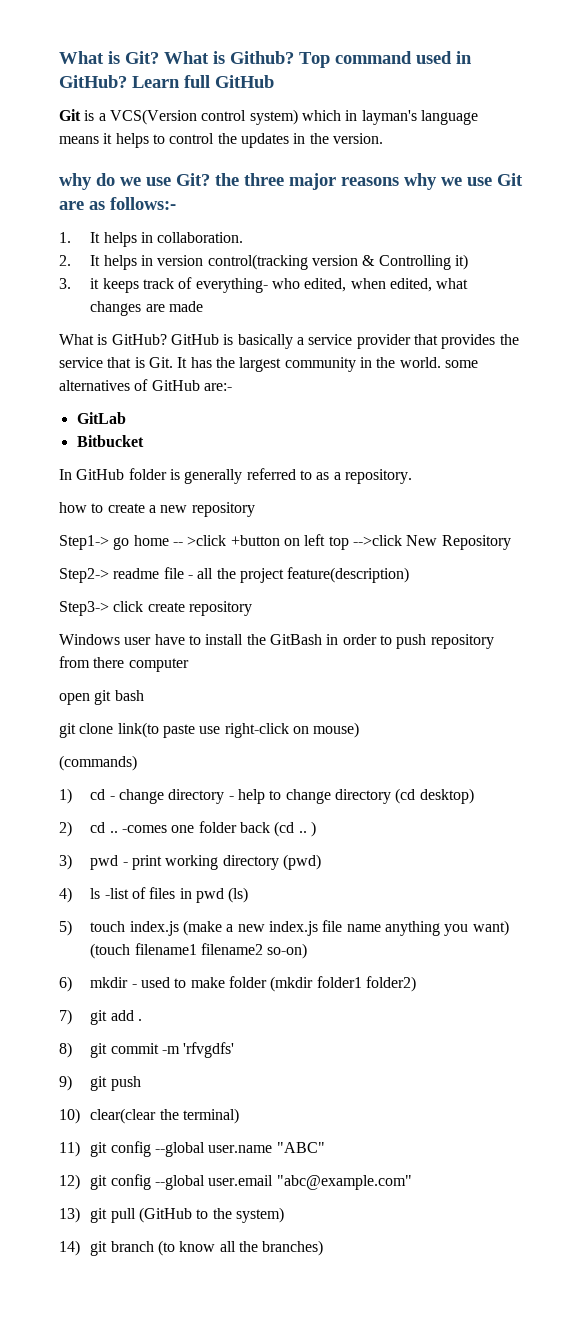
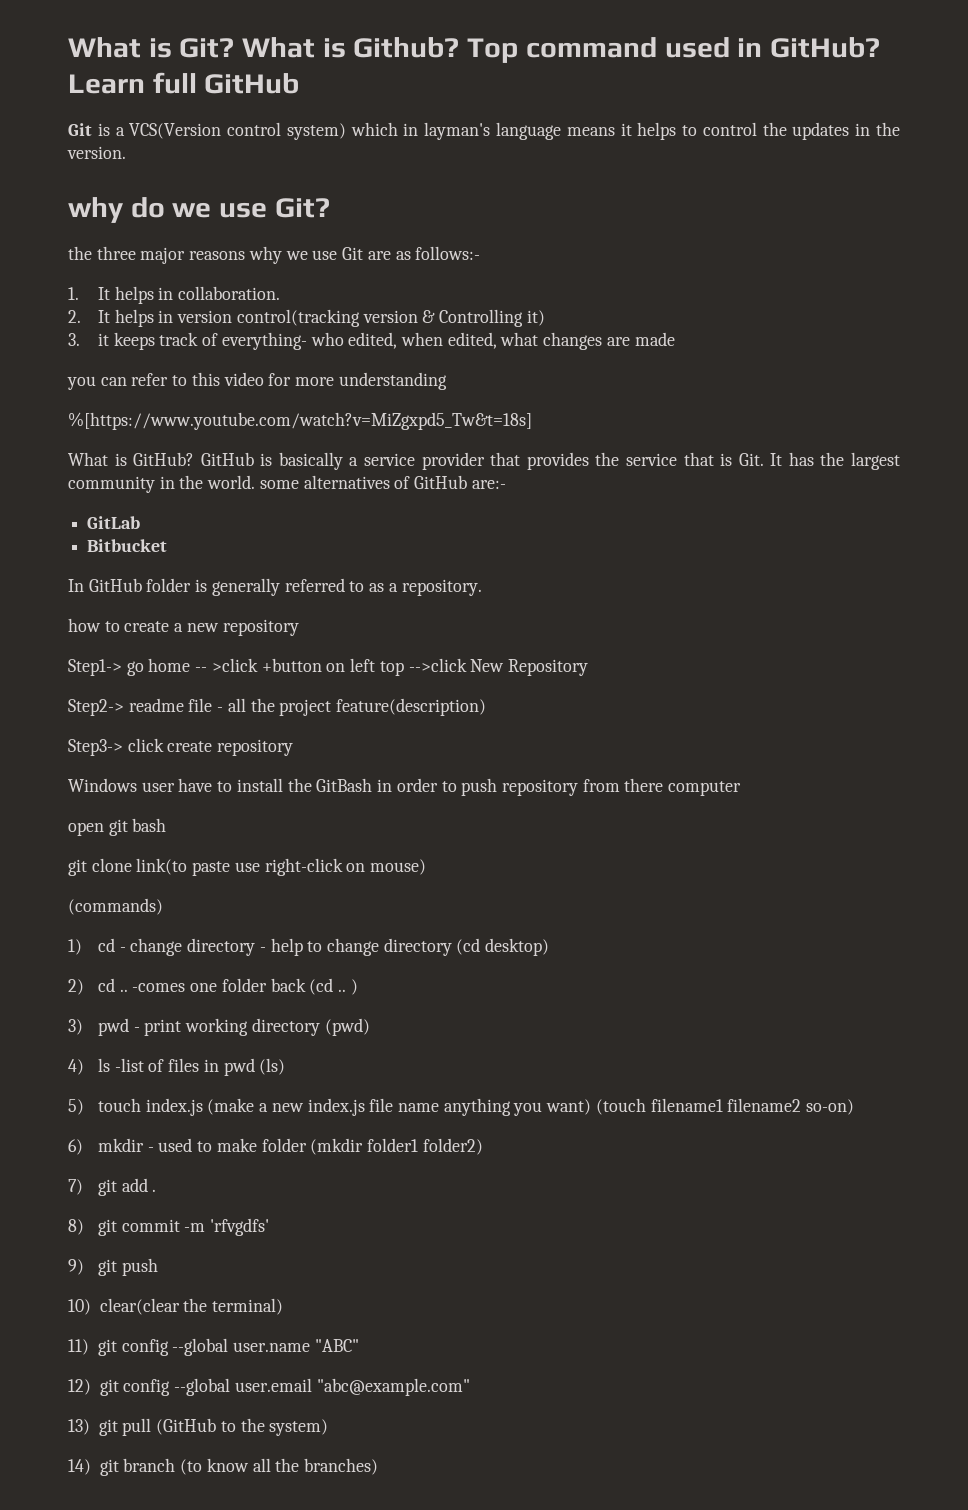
- why do we use Git? the three major reasons why we use Git are as follows:-
+ why do we use Git?
+ the three major reasons why we use Git are as follows:-
+ you can refer to this video for more understanding
+ %[https://www.youtube.com/watch?v=MiZgxpd5_Tw&t=18s]

